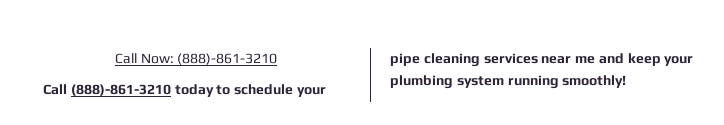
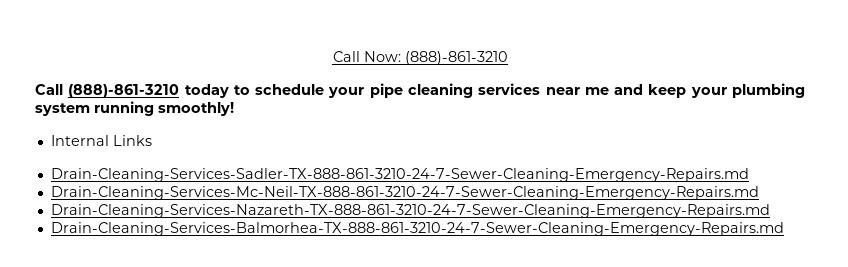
+ Internal Links
+ Drain-Cleaning-Services-Sadler-TX-888-861-3210-24-7-Sewer-Cleaning-Emergency-Repairs.md
+ Drain-Cleaning-Services-Mc-Neil-TX-888-861-3210-24-7-Sewer-Cleaning-Emergency-Repairs.md
+ Drain-Cleaning-Services-Nazareth-TX-888-861-3210-24-7-Sewer-Cleaning-Emergency-Repairs.md
+ Drain-Cleaning-Services-Balmorhea-TX-888-861-3210-24-7-Sewer-Cleaning-Emergency-Repairs.md

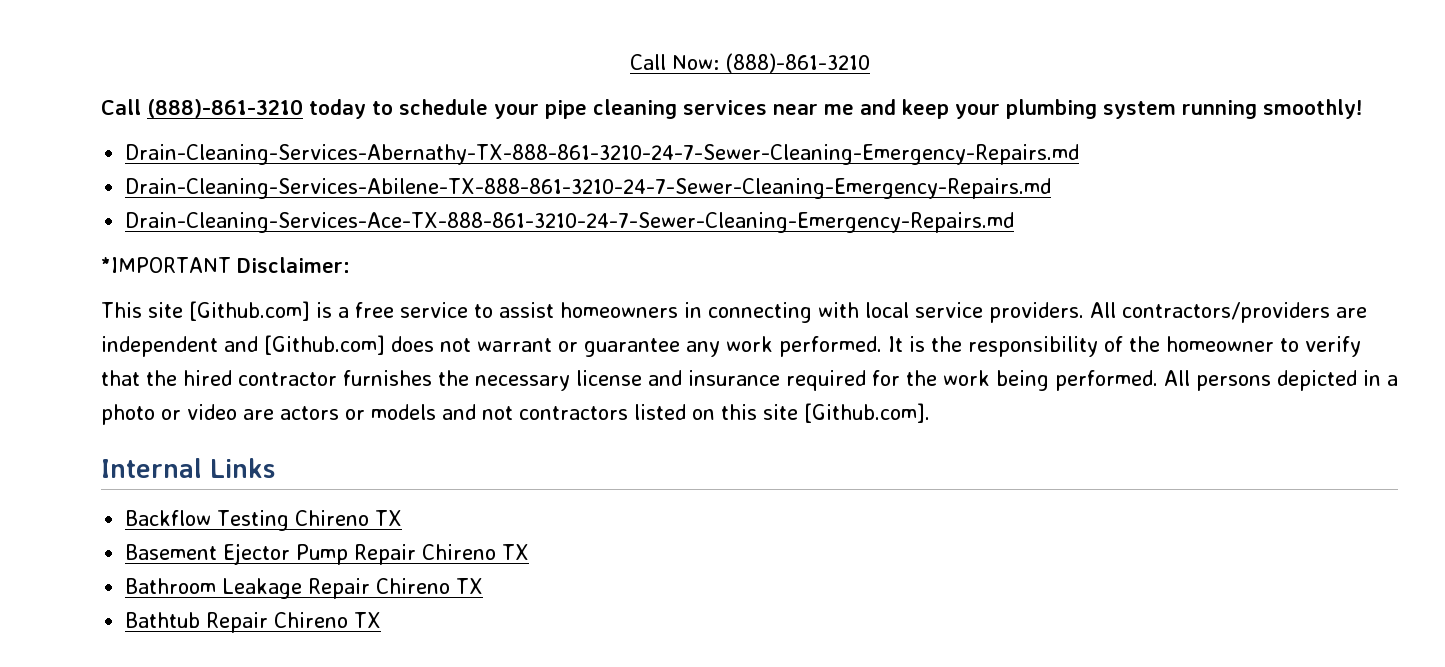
+ Drain-Cleaning-Services-Abernathy-TX-888-861-3210-24-7-Sewer-Cleaning-Emergency-Repairs.md
+ Drain-Cleaning-Services-Abilene-TX-888-861-3210-24-7-Sewer-Cleaning-Emergency-Repairs.md
+ Drain-Cleaning-Services-Ace-TX-888-861-3210-24-7-Sewer-Cleaning-Emergency-Repairs.md
+ *IMPORTANT Disclaimer:
+ This site [Github.com] is a free service to assist homeowners in connecting with local service providers. All contractors/providers are independent and [Github.com] does not warrant or guarantee any work performed. It is the responsibility of the homeowner to verify that the hired contractor furnishes the necessary license and insurance required for the work being performed. All persons depicted in a photo or video are actors or models and not contractors listed on this site [Github.com].
  Internal Links
- Drain-Cleaning-Services-Sadler-TX-888-861-3210-24-7-Sewer-Cleaning-Emergency-Repairs.md
- Drain-Cleaning-Services-Mc-Neil-TX-888-861-3210-24-7-Sewer-Cleaning-Emergency-Repairs.md
- Drain-Cleaning-Services-Nazareth-TX-888-861-3210-24-7-Sewer-Cleaning-Emergency-Repairs.md
- Drain-Cleaning-Services-Balmorhea-TX-888-861-3210-24-7-Sewer-Cleaning-Emergency-Repairs.md
+ Backflow Testing Chireno TX
+ Basement Ejector Pump Repair Chireno TX
+ Bathroom Leakage Repair Chireno TX
+ Bathtub Repair Chireno TX

